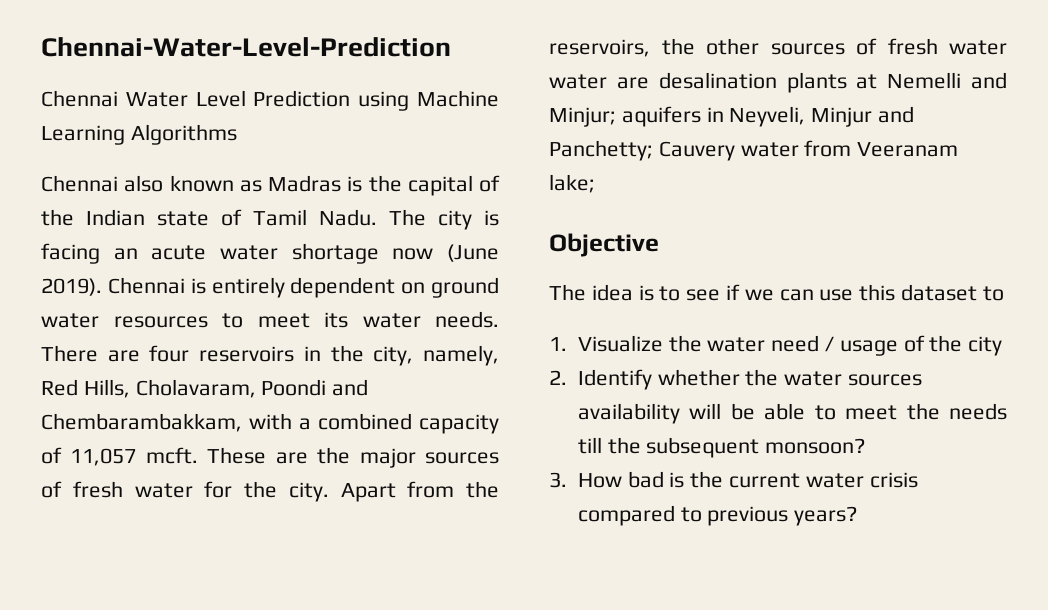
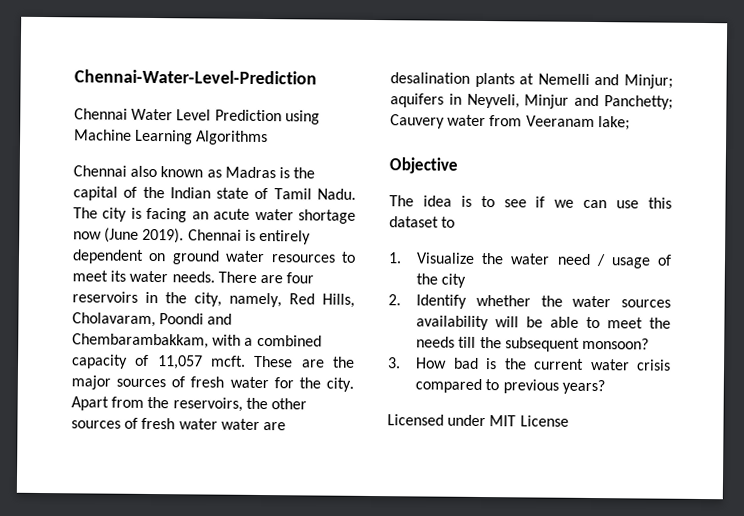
+ Licensed under MIT License

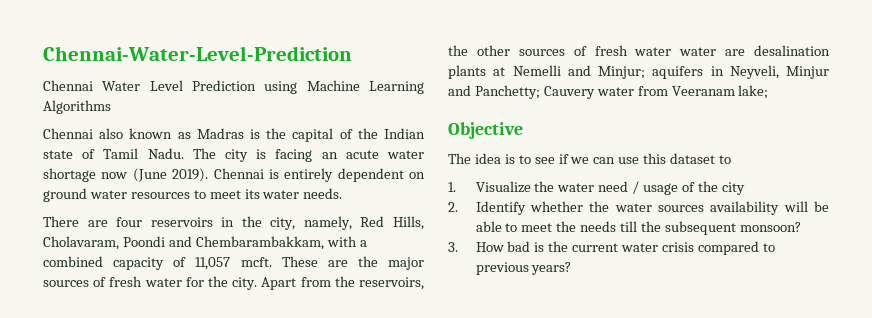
- Chennai is entirely dependent on ground water resources to meet its water needs. There are four reservoirs in the city, namely, Red Hills, Cholavaram, Poondi and Chembarambakkam, with a combined capacity of 11,057 mcft.
+ Chennai is entirely dependent on ground water resources to meet its water needs.
+ There are four reservoirs in the city, namely, Red Hills, Cholavaram, Poondi and Chembarambakkam, with a combined capacity of 11,057 mcft.
- Licensed under MIT License

